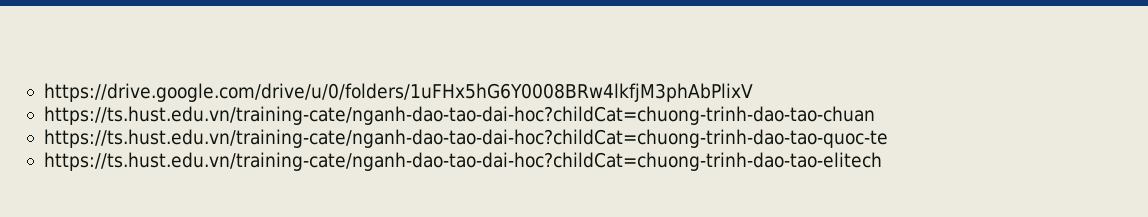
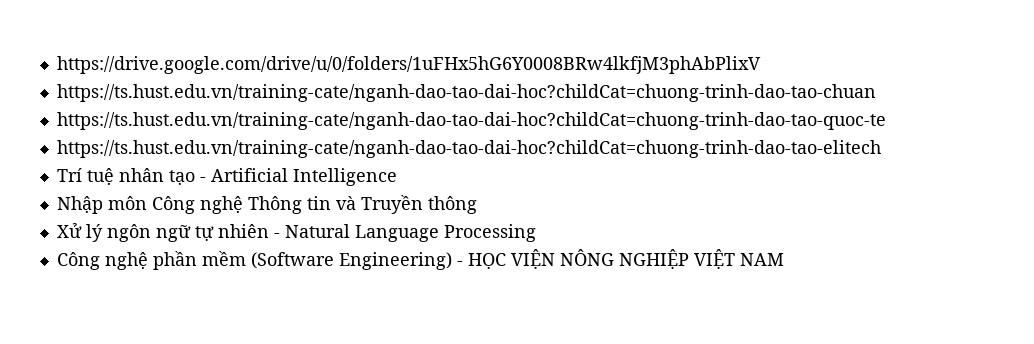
+ Trí tuệ nhân tạo - Artificial Intelligence
+ Nhập môn Công nghệ Thông tin và Truyền thông
+ Xử lý ngôn ngữ tự nhiên - Natural Language Processing
+ Công nghệ phần mềm (Software Engineering) - HỌC VIỆN NÔNG NGHIỆP VIỆT NAM

